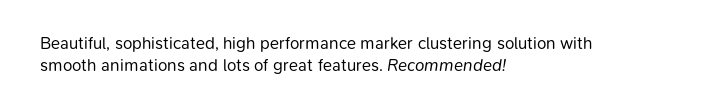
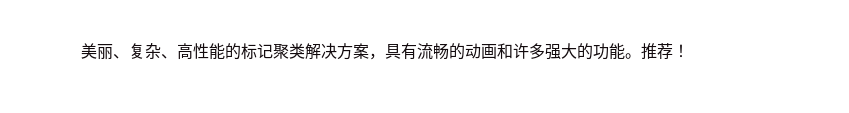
- Beautiful, sophisticated, high performance marker clustering solution with smooth animations and lots of great features. Recommended!
+ 美丽、复杂、高性能的标记聚类解决方案，具有流畅的动画和许多强大的功能。推荐！

